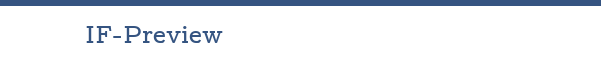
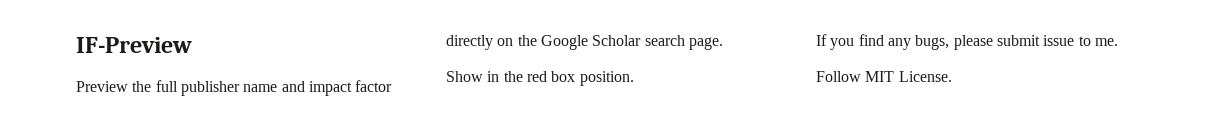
+ Preview the full publisher name and impact factor directly on the Google Scholar search page.
+ Show in the red box position.
+ If you find any bugs, please submit issue to me.
+ Follow MIT License.

